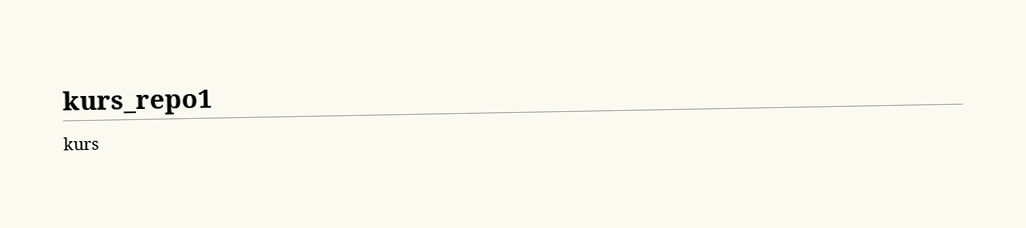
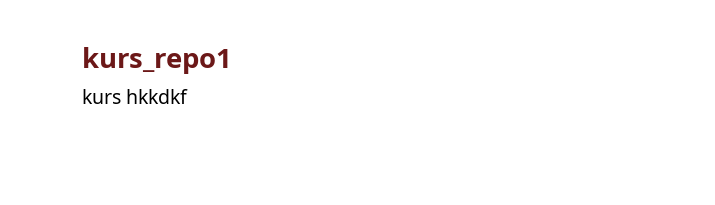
- kurs
+ kurs hkkdkf

